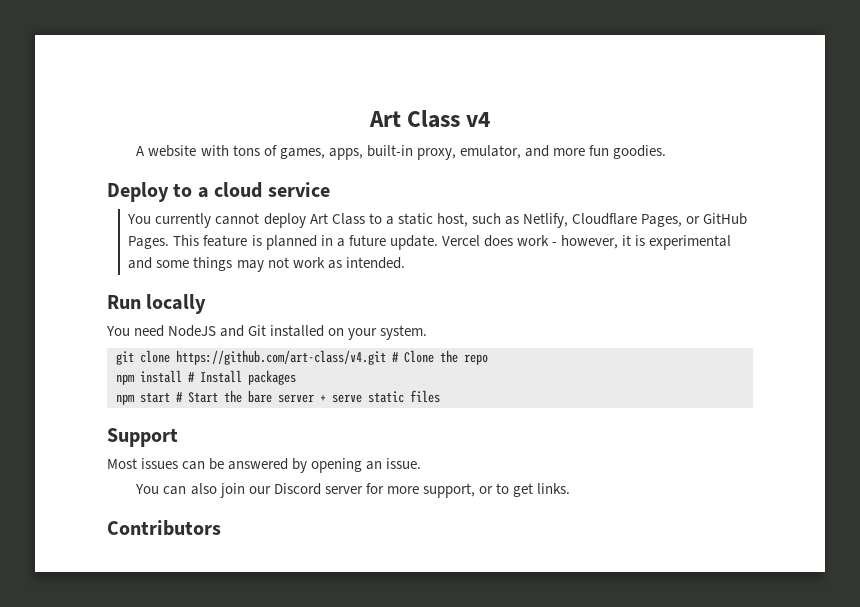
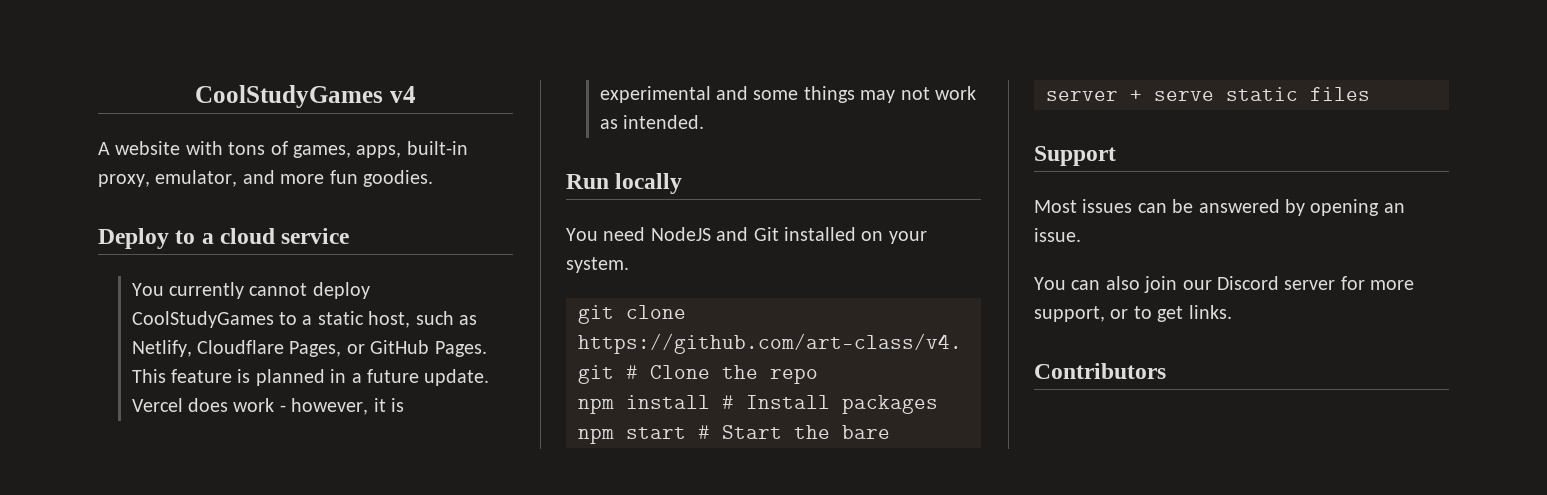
- Art Class v4
+ CoolStudyGames v4
- You currently cannot deploy Art Class to a static host, such as Netlify, Cloudflare Pages, or GitHub Pages.
+ You currently cannot deploy CoolStudyGames to a static host, such as Netlify, Cloudflare Pages, or GitHub Pages.

